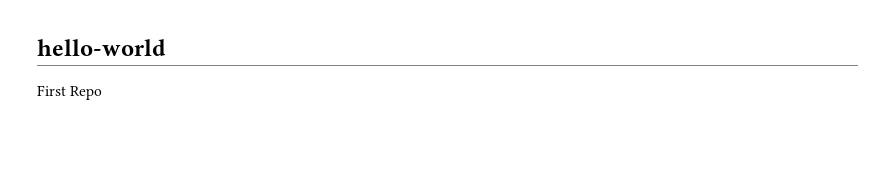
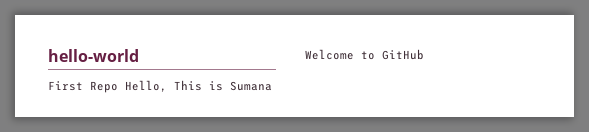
- First Repo
+ First Repo Hello, This is Sumana Welcome to GitHub

